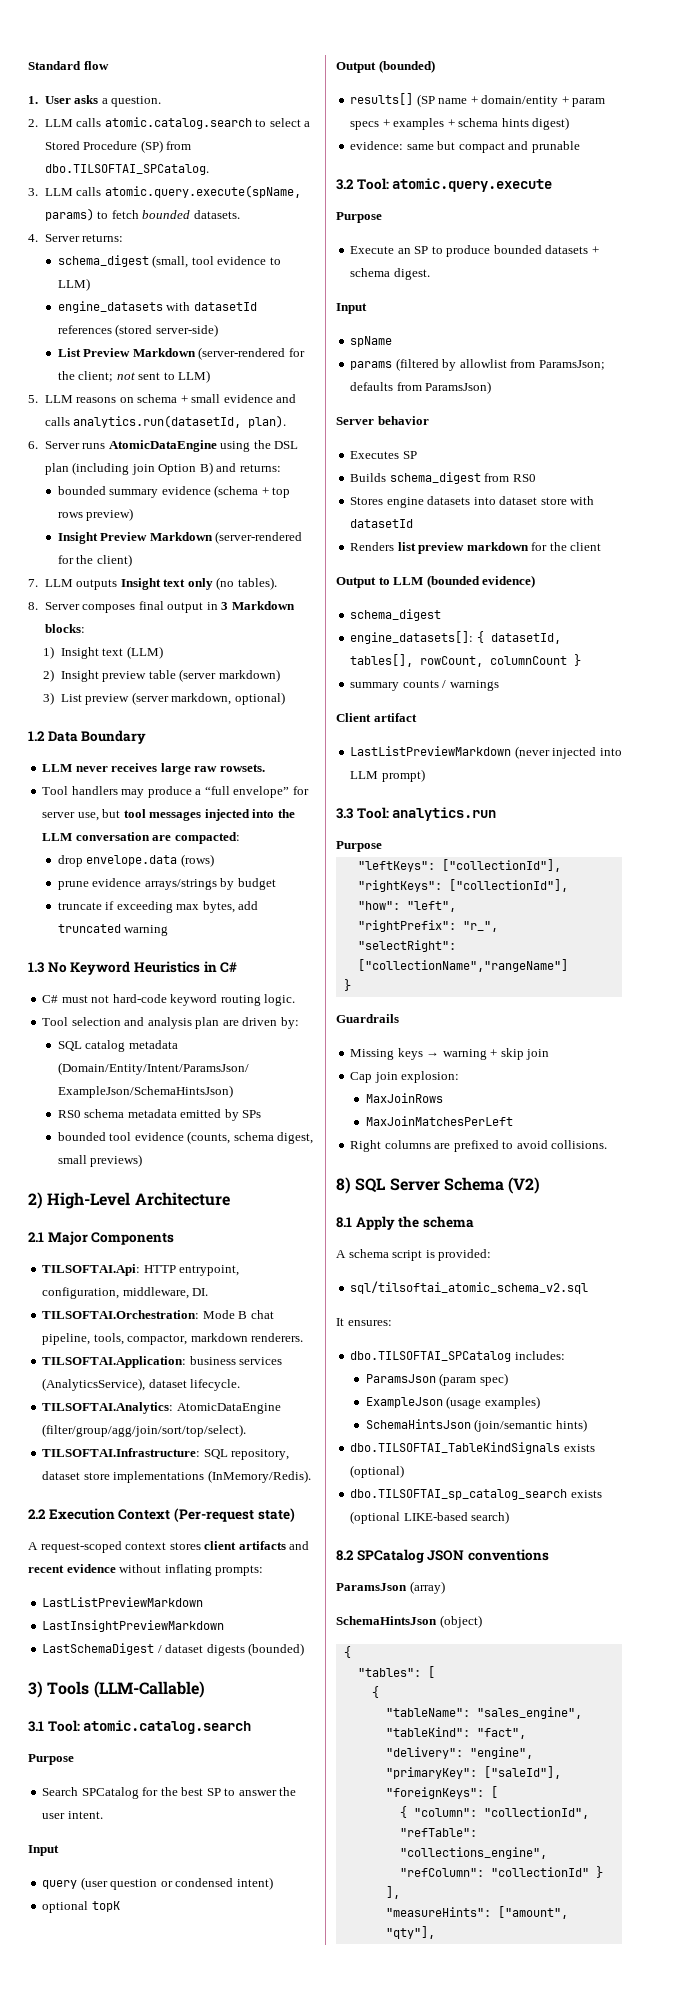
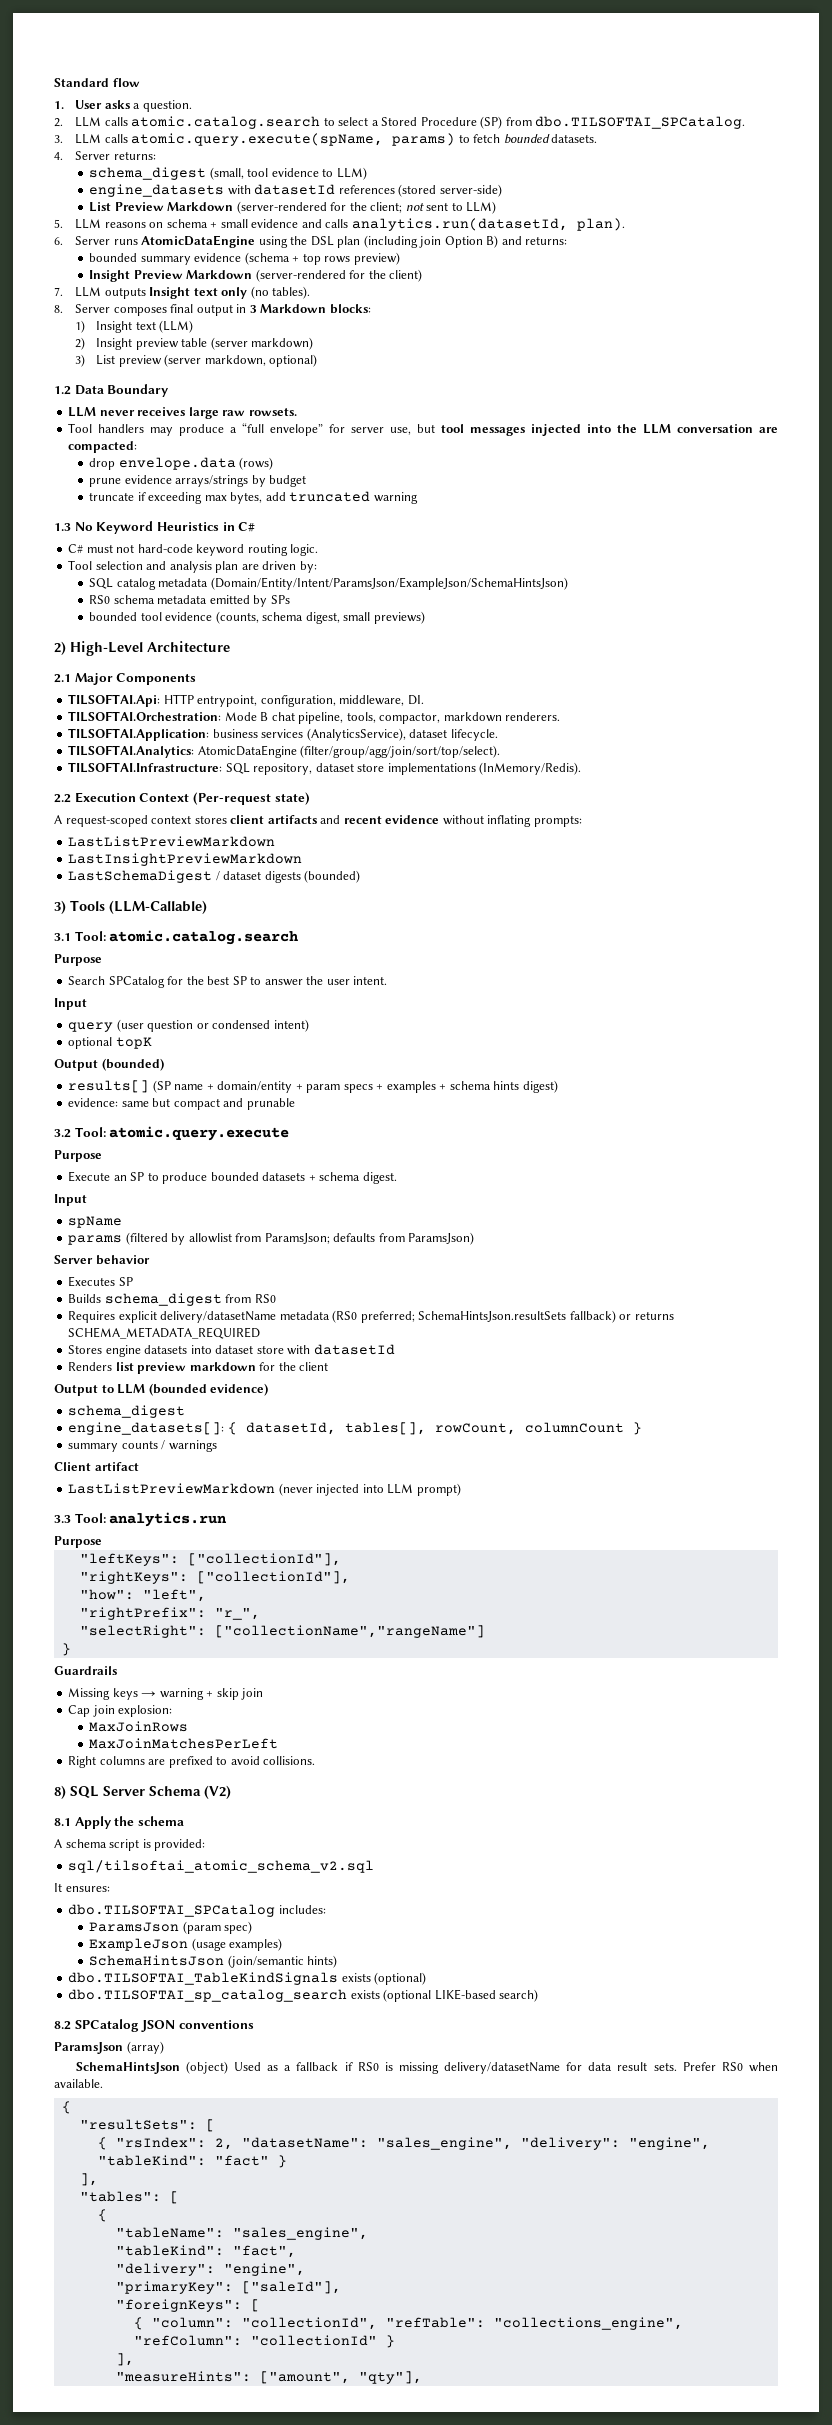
+ Requires explicit delivery/datasetName metadata (RS0 preferred; SchemaHintsJson.resultSets fallback) or returns SCHEMA_METADATA_REQUIRED
- SchemaHintsJson (object)
+ SchemaHintsJson (object) Used as a fallback if RS0 is missing delivery/datasetName for data result sets. Prefer RS0 when available.
  {
+ "resultSets": [
+ { "rsIndex": 2, "datasetName": "sales_engine", "delivery": "engine", "tableKind": "fact" }
+ ],

